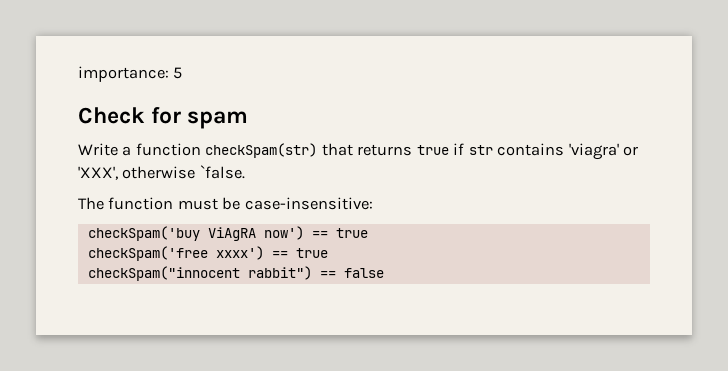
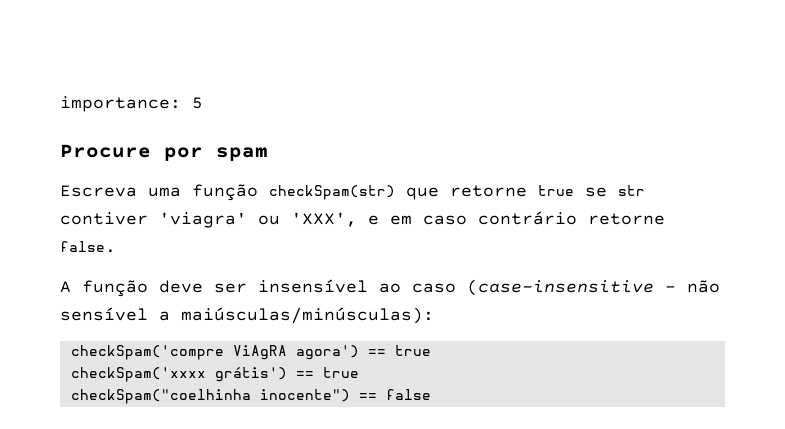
- Check for spam
+ Procure por spam
- Write a function checkSpam(str) that returns true if str contains 'viagra' or 'XXX', otherwise `false.
- The function must be case-insensitive:
- checkSpam('buy ViAgRA now') == true
- checkSpam('free xxxx') == true
- checkSpam("innocent rabbit") == false
+ Escreva uma função checkSpam(str) que retorne true se str contiver 'viagra' ou 'XXX', e em caso contrário retorne false.
+ A função deve ser insensível ao caso (case-insensitive - não sensível a maiúsculas/minúsculas):
+ checkSpam('compre ViAgRA agora') == true
+ checkSpam('xxxx grátis') == true
+ checkSpam("coelhinha inocente") == false

